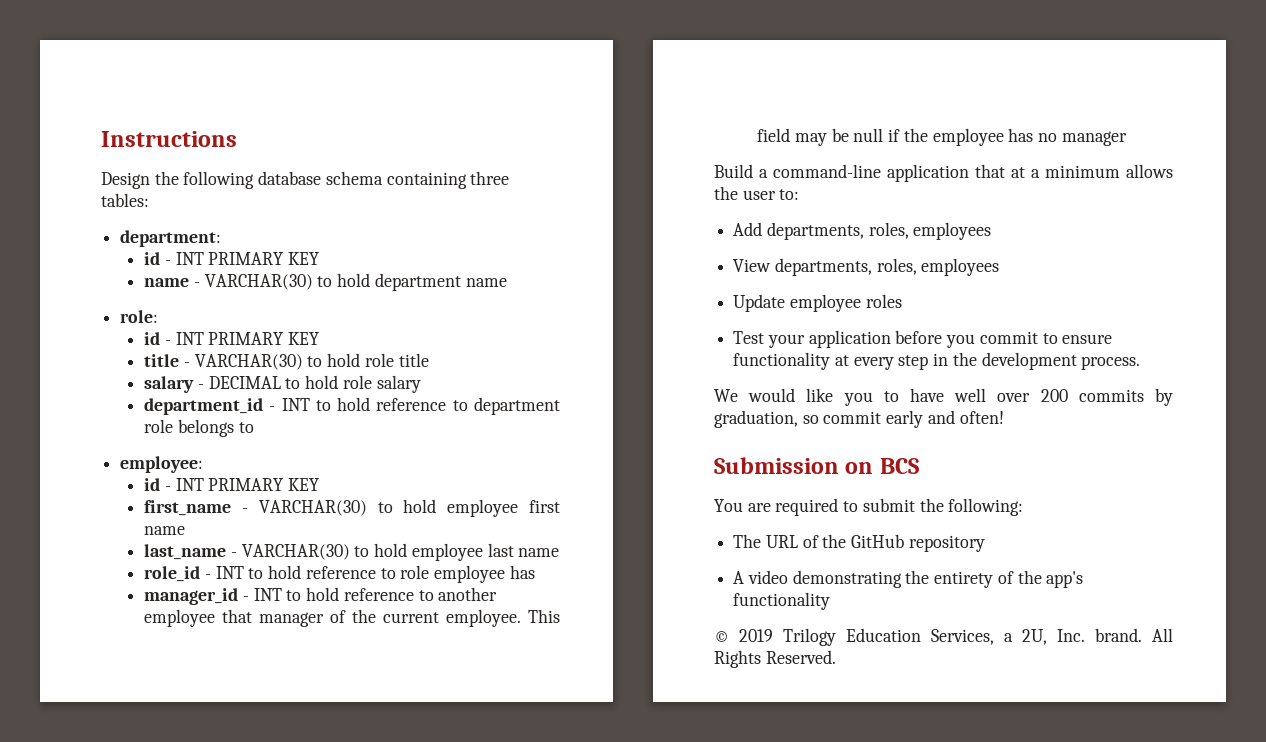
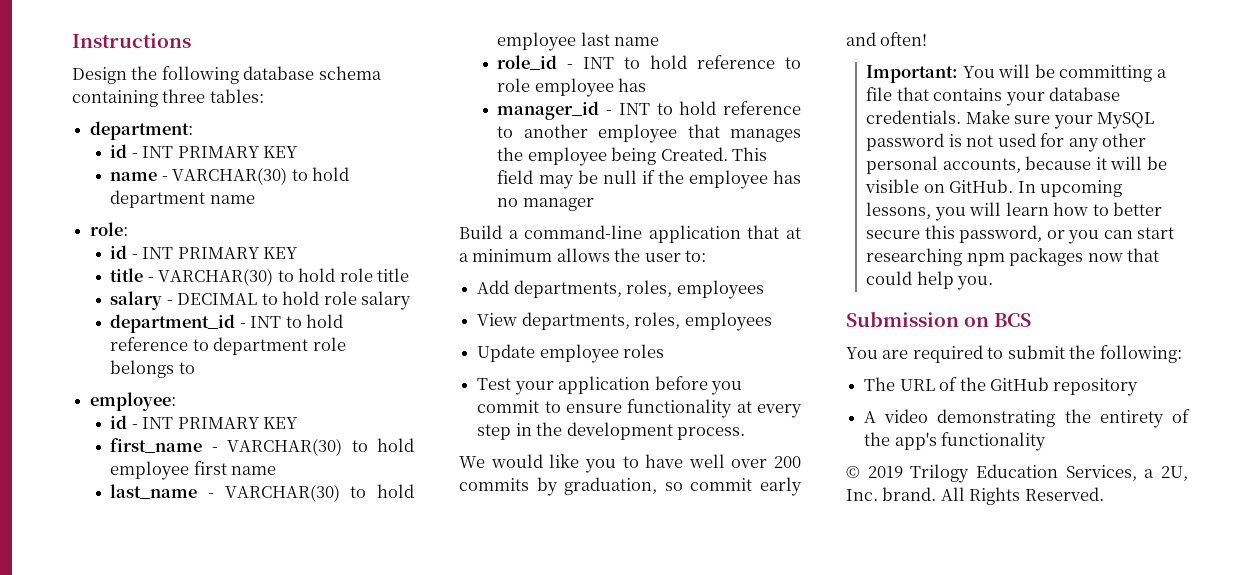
- manager_id - INT to hold reference to another employee that manager of the current employee.
+ manager_id - INT to hold reference to another employee that manages the employee being Created.
+ Important: You will be committing a file that contains your database credentials. Make sure your MySQL password is not used for any other personal accounts, because it will be visible on GitHub. In upcoming lessons, you will learn how to better secure this password, or you can start researching npm packages now that could help you.

